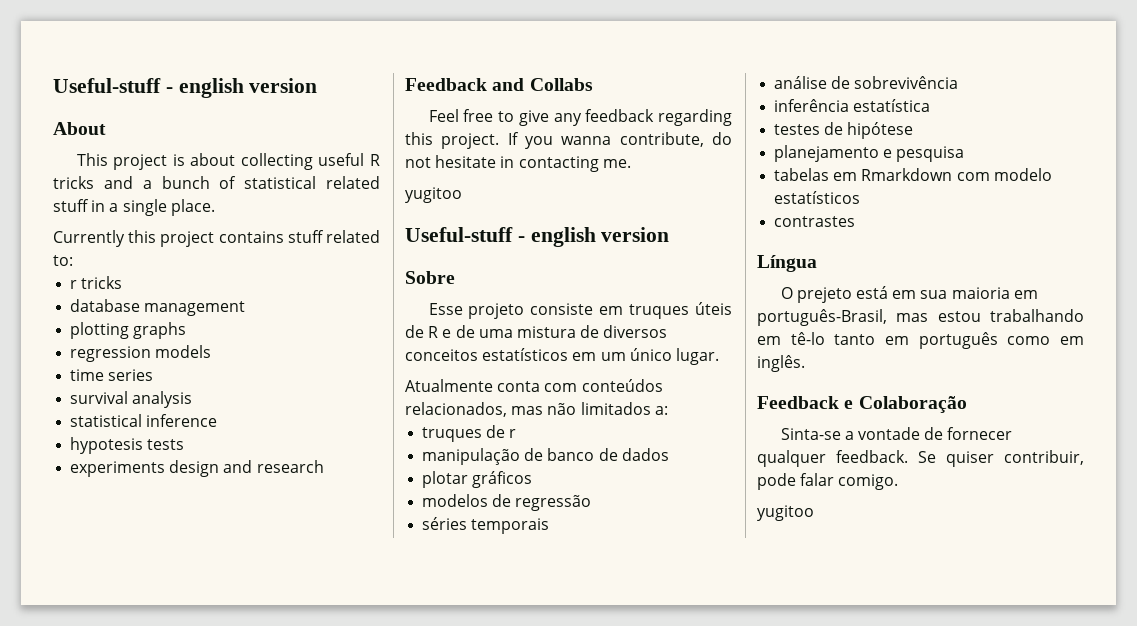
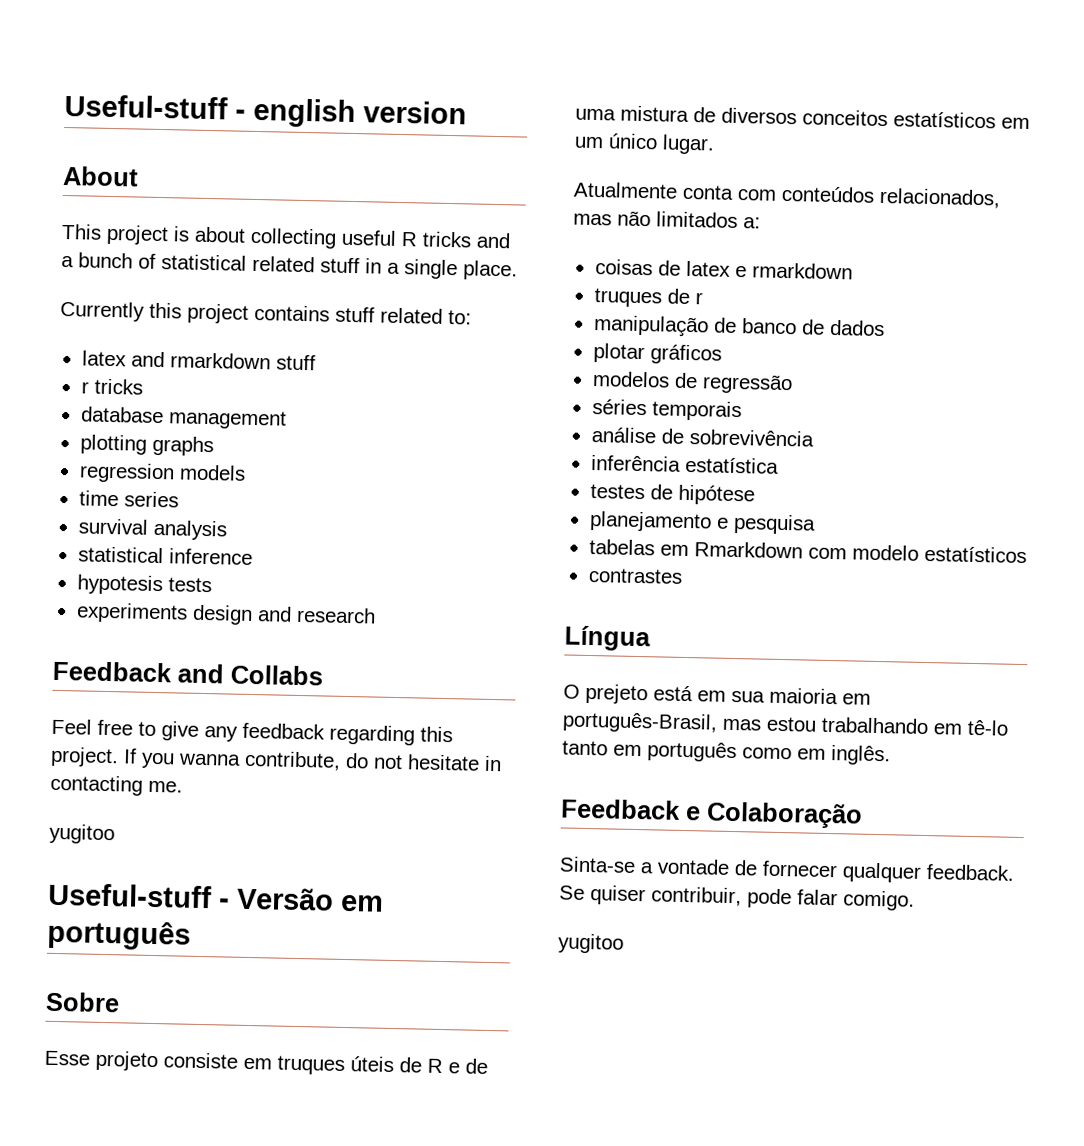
+ latex and rmarkdown stuff
  If you wanna contribute, do not hesitate in contacting me.
  yugitoo
- Useful-stuff - english version
+ Useful-stuff - Versão em português
+ coisas de latex e rmarkdown

